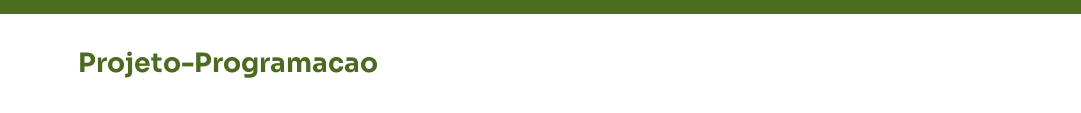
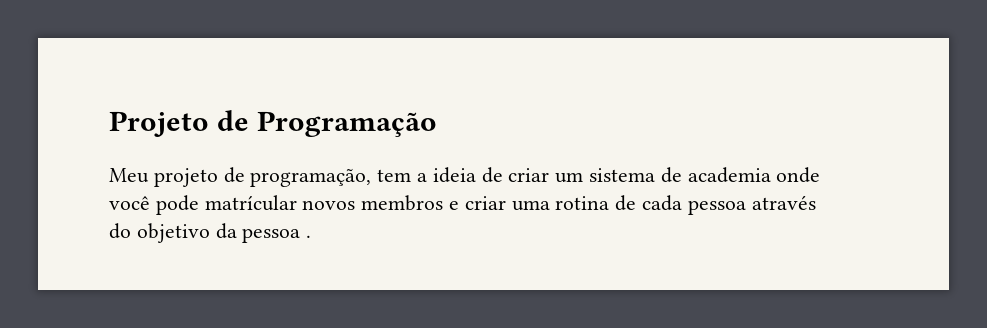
- Projeto-Programacao
+ Projeto de Programação
+ Meu projeto de programação, tem a ideia de criar um sistema de academia onde você pode matrícular novos membros e criar uma rotina de cada pessoa através do objetivo da pessoa .

